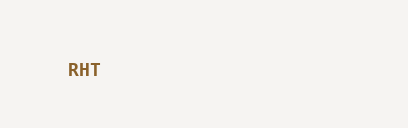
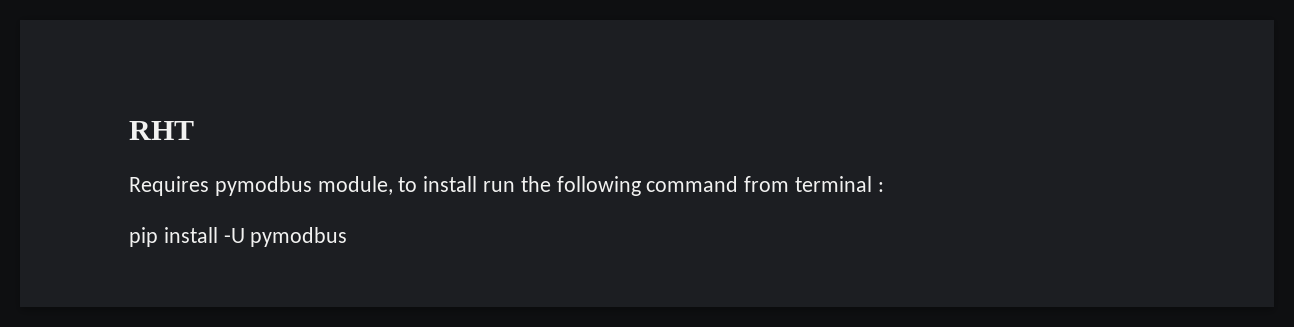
+ Requires pymodbus module, to install run the following command from terminal :
+ pip install -U pymodbus

